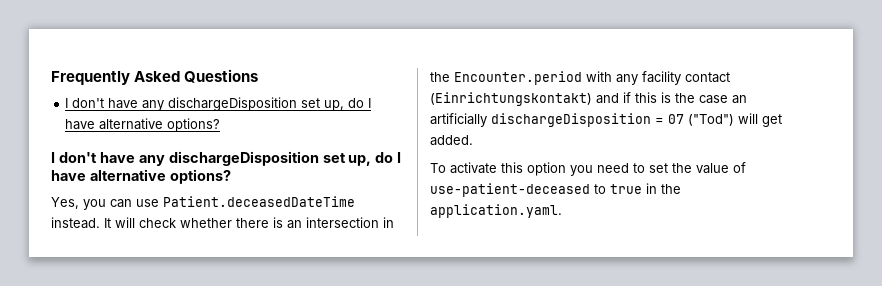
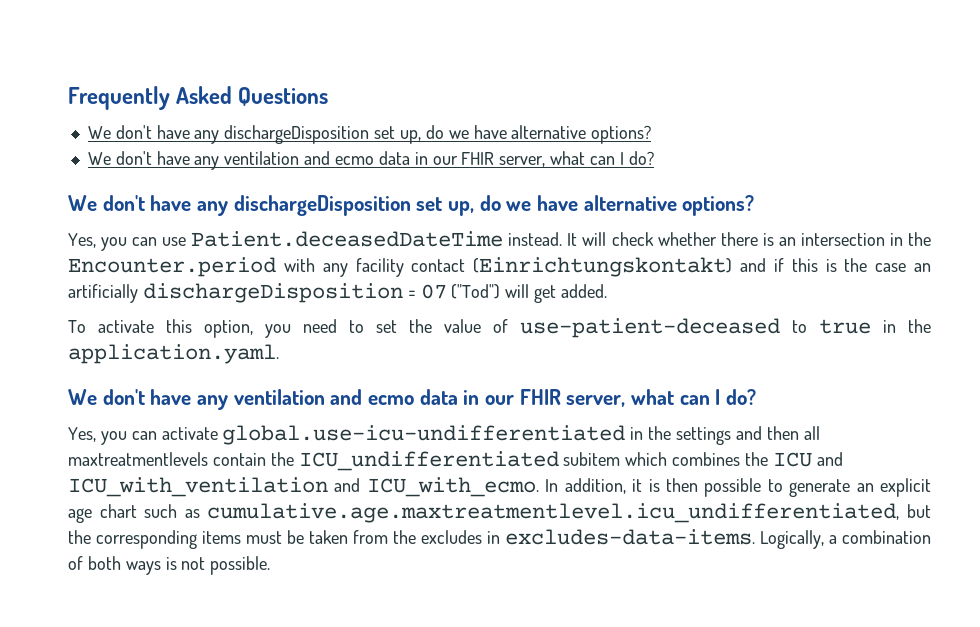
  Frequently Asked Questions
- I don't have any dischargeDisposition set up, do I have alternative options?
- I don't have any dischargeDisposition set up, do I have alternative options?
+ We don't have any dischargeDisposition set up, do we have alternative options?
+ We don't have any ventilation and ecmo data in our FHIR server, what can I do?
+ We don't have any dischargeDisposition set up, do we have alternative options?
- To activate this option you need to set the value of use-patient-deceased to true in the application.yaml.
+ To activate this option, you need to set the value of use-patient-deceased to true in the application.yaml.
+ We don't have any ventilation and ecmo data in our FHIR server, what can I do?
+ Yes, you can activate global.use-icu-undifferentiated in the settings and then all maxtreatmentlevels contain the ICU_undifferentiated subitem which combines the ICU and ICU_with_ventilation and ICU_with_ecmo. In addition, it is then possible to generate an explicit age chart such as cumulative.age.maxtreatmentlevel.icu_undifferentiated, but the corresponding items must be taken from the excludes in excludes-data-items. Logically, a combination of both ways is not possible.

